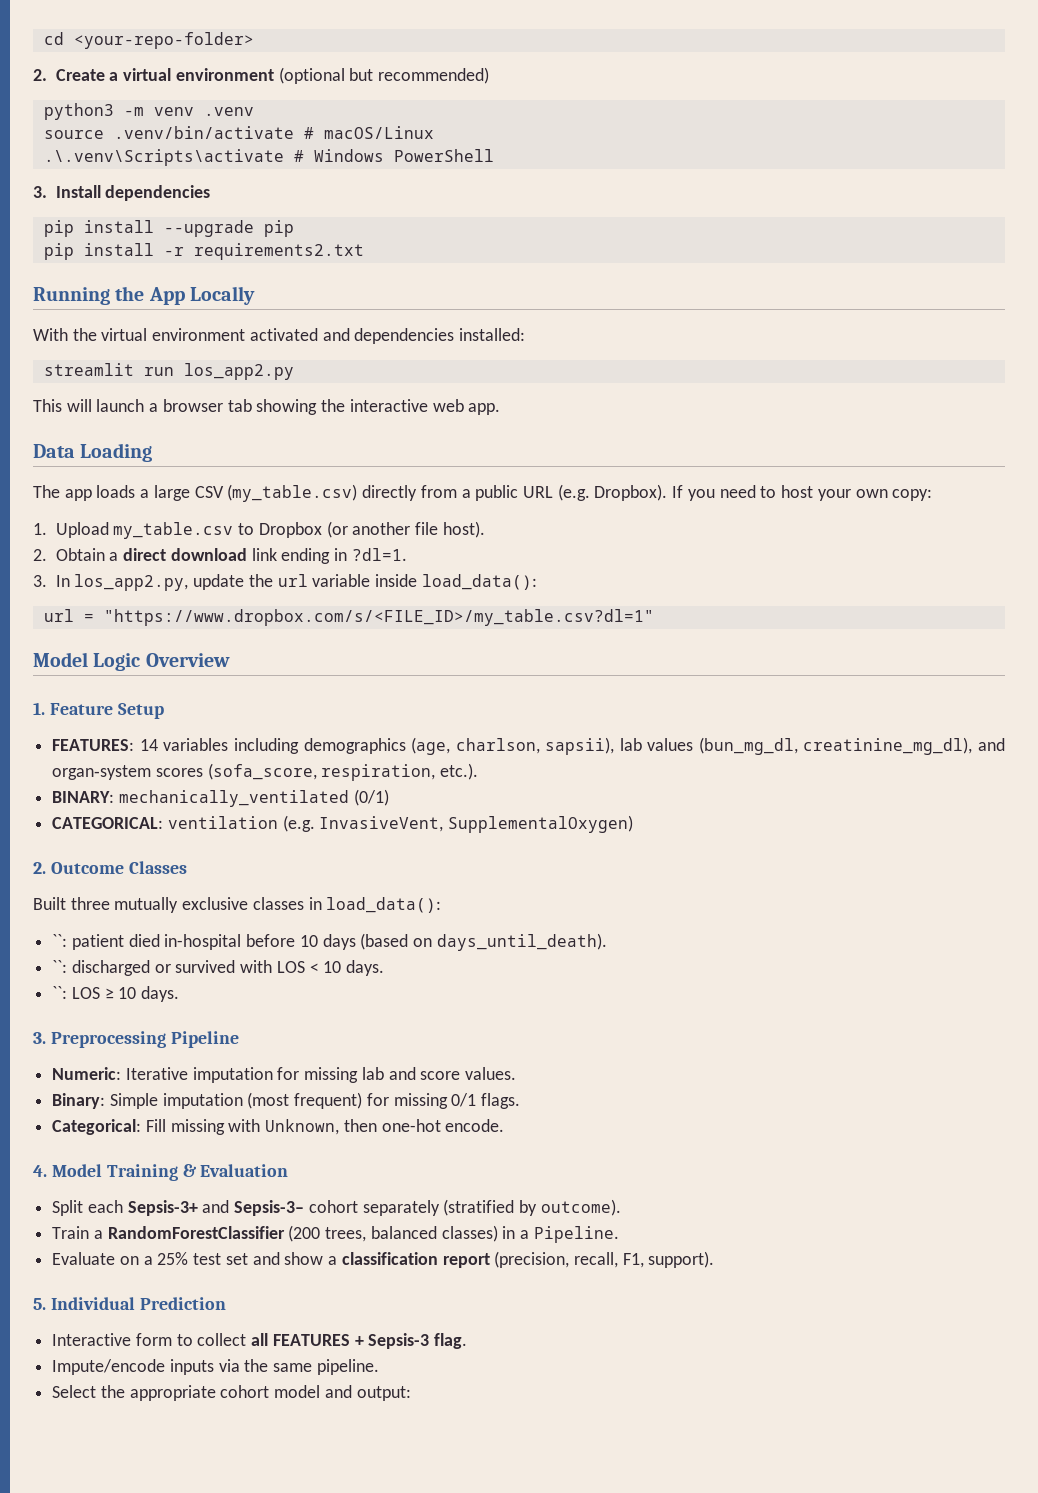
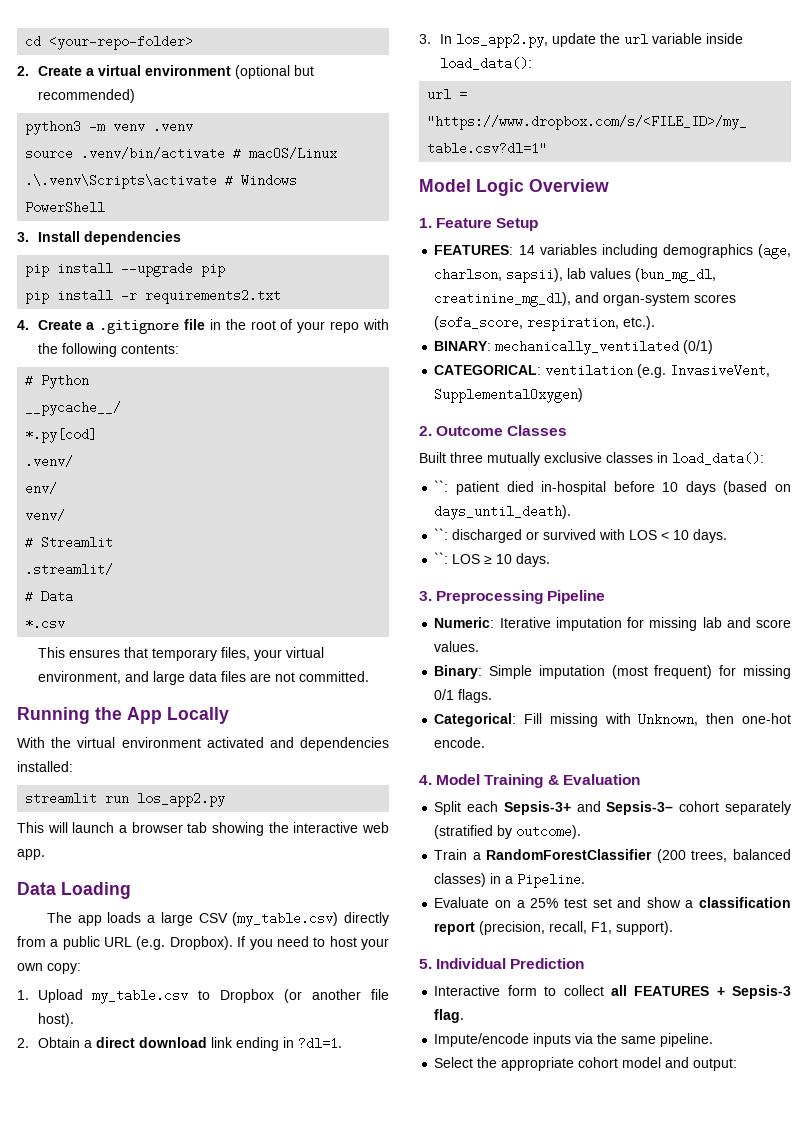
+ 4. Create a .gitignore file in the root of your repo with the following contents:
+ # Python
+ __pycache__/
+ *.py[cod]
+ .venv/
+ env/
+ venv/
+ # Streamlit
+ .streamlit/
+ # Data
+ *.csv
+ This ensures that temporary files, your virtual environment, and large data files are not committed.

